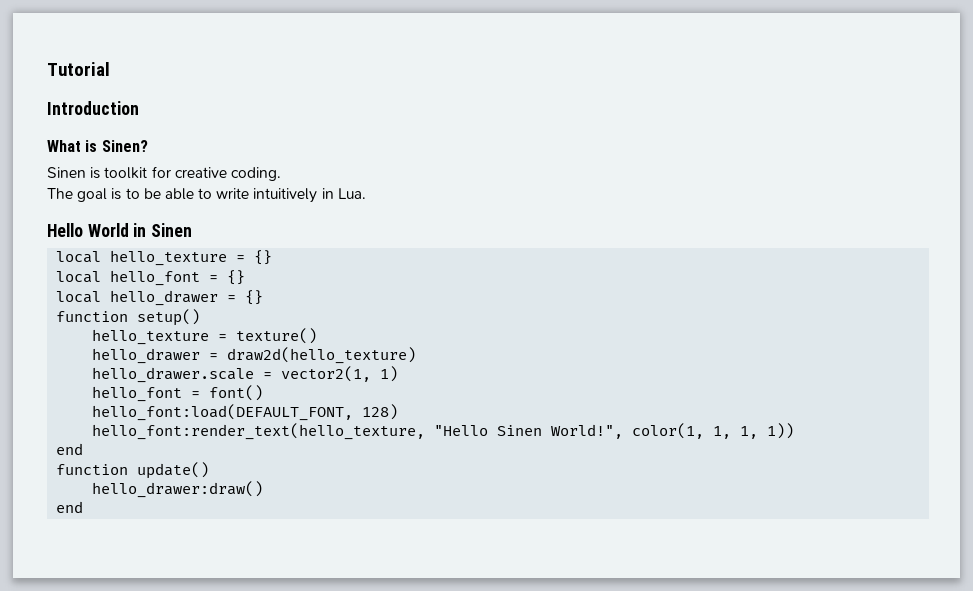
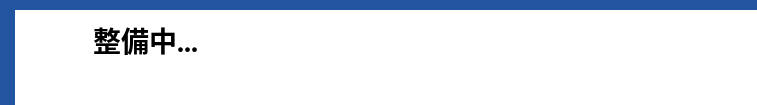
- Tutorial
- Introduction
- What is Sinen?
- Sinen is toolkit for creative coding.
- The goal is to be able to write intuitively in Lua.
- Hello World in Sinen
- local hello_texture = {}
- local hello_font = {}
- local hello_drawer = {}
- function setup()
- hello_texture = texture()
- hello_drawer = draw2d(hello_texture)
- hello_drawer.scale = vector2(1, 1)
- hello_font = font()
- hello_font:load(DEFAULT_FONT, 128)
- hello_font:render_text(hello_texture, "Hello Sinen World!", color(1, 1, 1, 1))
- end
- function update()
- hello_drawer:draw()
- end
+ 整備中...

